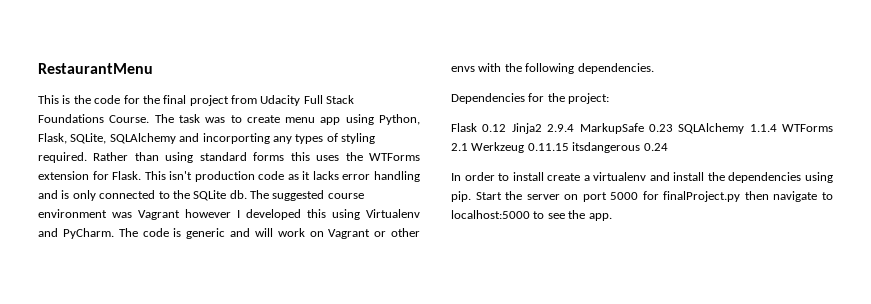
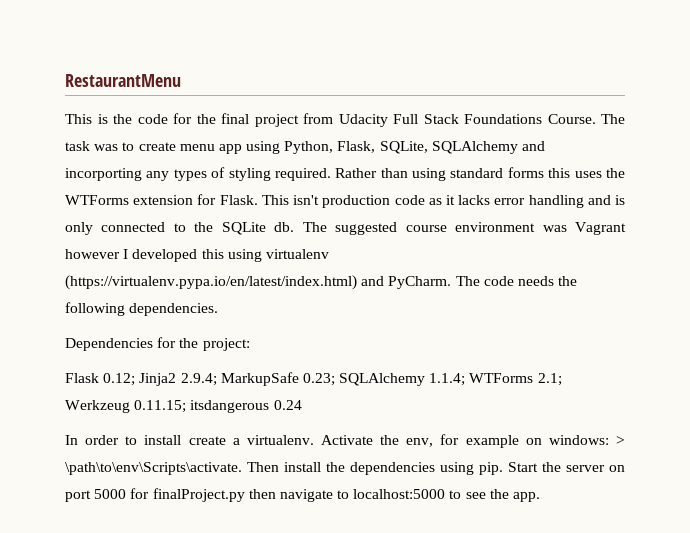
- The suggested course environment was Vagrant however I developed this using Virtualenv and PyCharm.
+ The suggested course environment was Vagrant however I developed this using virtualenv (https://virtualenv.pypa.io/en/latest/index.html) and PyCharm.
- The code is generic and will work on Vagrant or other envs with the following dependencies.
+ The code needs the following dependencies.
- Flask 0.12 Jinja2 2.9.4 MarkupSafe 0.23 SQLAlchemy 1.1.4 WTForms 2.1 Werkzeug 0.11.15 itsdangerous 0.24
+ Flask 0.12; Jinja2 2.9.4; MarkupSafe 0.23; SQLAlchemy 1.1.4; WTForms 2.1; Werkzeug 0.11.15; itsdangerous 0.24
- In order to install create a virtualenv and install the dependencies using pip.
+ In order to install create a virtualenv. Activate the env, for example on windows: > \path\to\env\Scripts\activate. Then install the dependencies using pip.

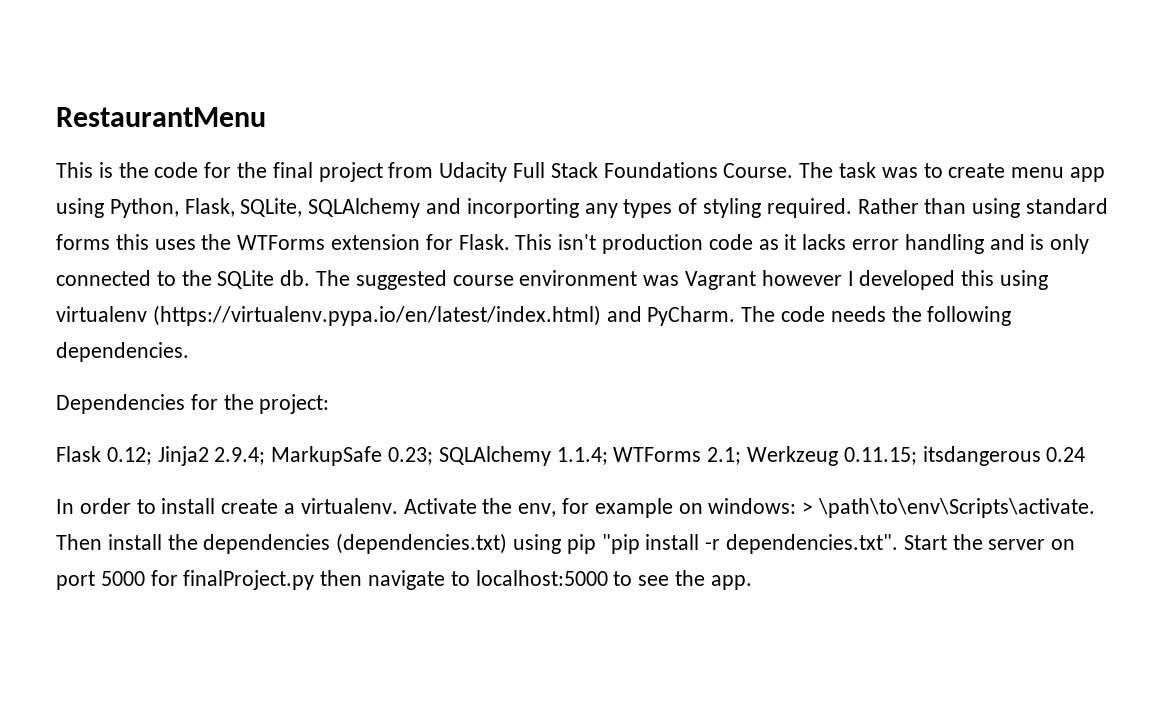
- Then install the dependencies using pip. Start the server on port 5000 for finalProject.py then navigate to localhost:5000 to see the app.
+ Then install the dependencies (dependencies.txt) using pip "pip install -r dependencies.txt". Start the server on port 5000 for finalProject.py then navigate to localhost:5000 to see the app.

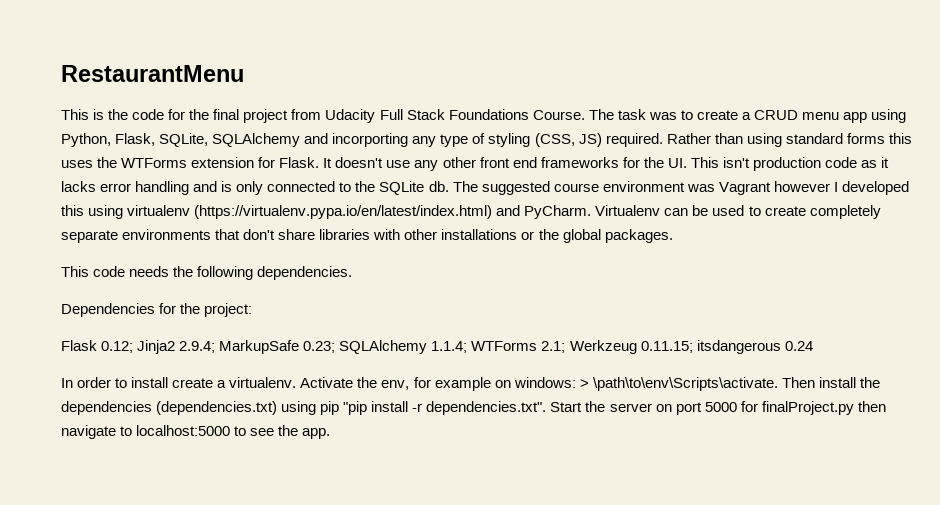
- The task was to create menu app using Python, Flask, SQLite, SQLAlchemy and incorporting any types of styling required.
+ The task was to create a CRUD menu app using Python, Flask, SQLite, SQLAlchemy and incorporting any type of styling (CSS, JS) required.
- This isn't production code as it lacks error handling and is only connected to the SQLite db.
+ It doesn't use any other front end frameworks for the UI. This isn't production code as it lacks error handling and is only connected to the SQLite db.
- The code needs the following dependencies.
+ Virtualenv can be used to create completely separate environments that don't share libraries with other installations or the global packages.
+ This code needs the following dependencies.

